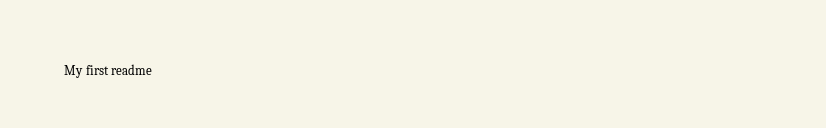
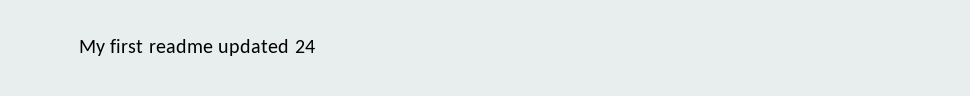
- My first readme
+ My first readme updated 24

